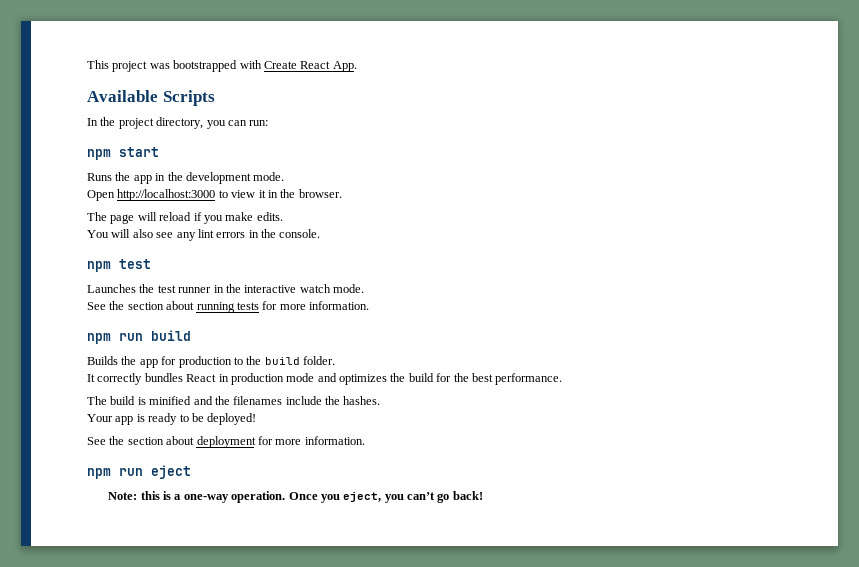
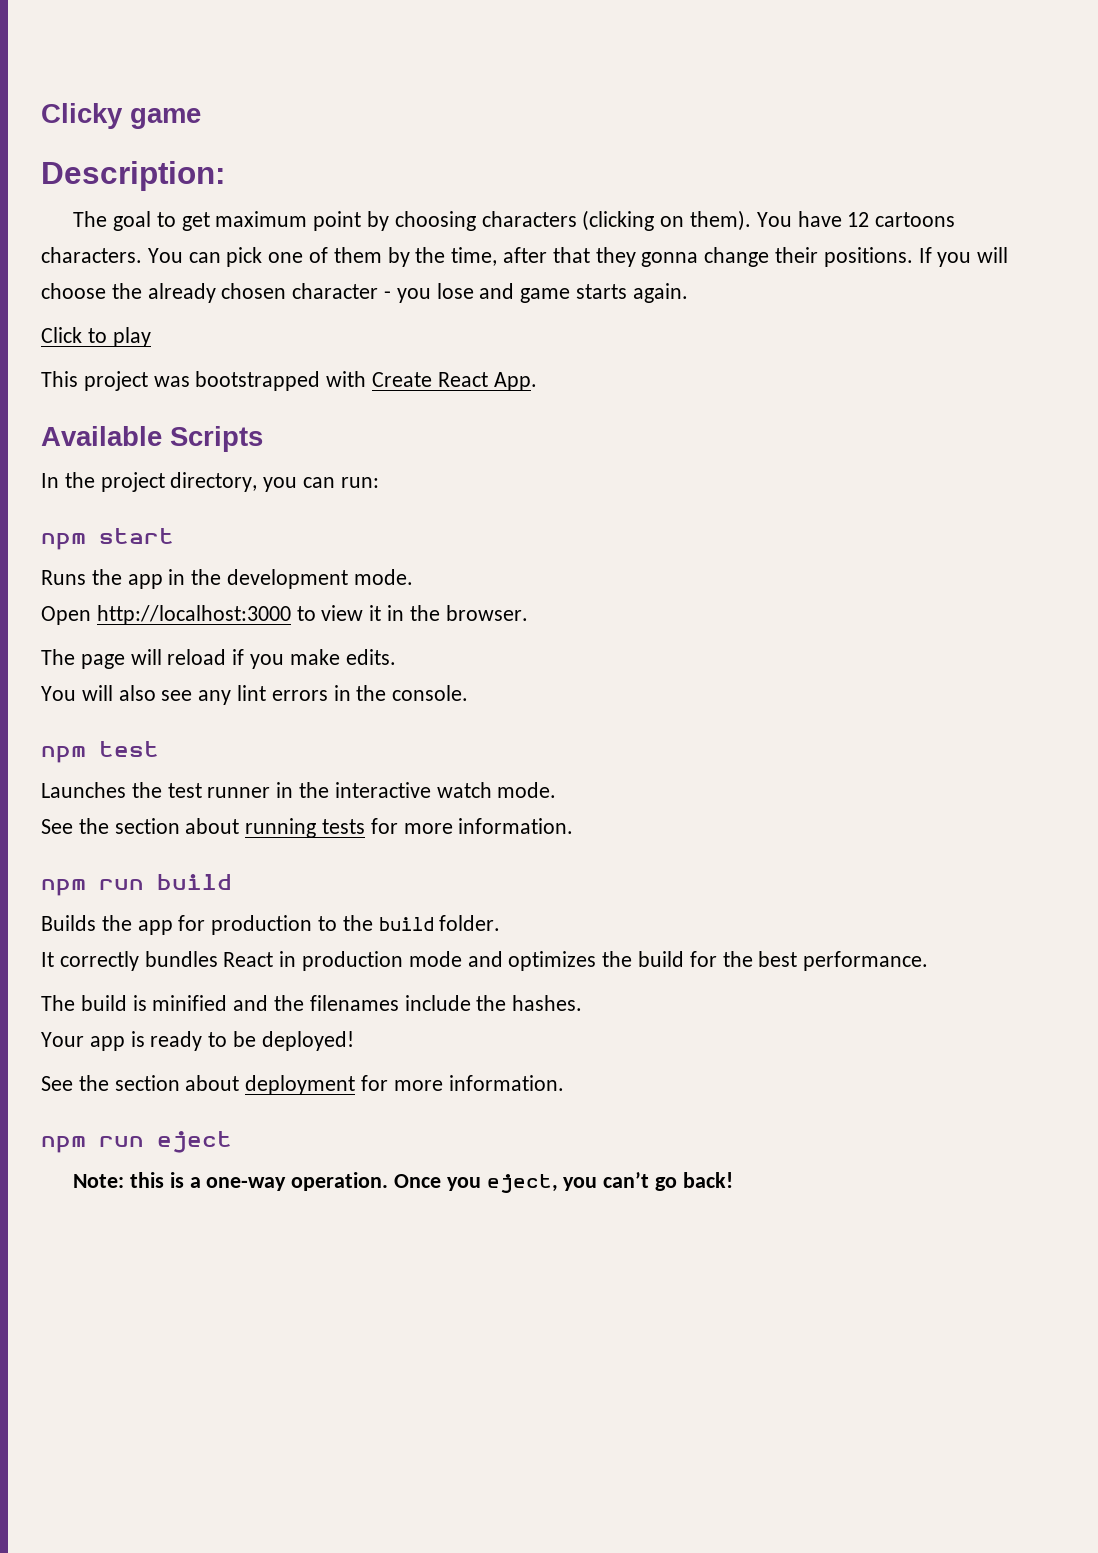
+ Clicky game
+ Description:
+ The goal to get maximum point by choosing characters (clicking on them). You have 12 cartoons characters. You can pick one of them by the time, after that they gonna change their positions. If you will choose the already chosen character - you lose and game starts again.
+ Click to play

